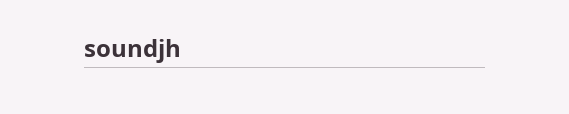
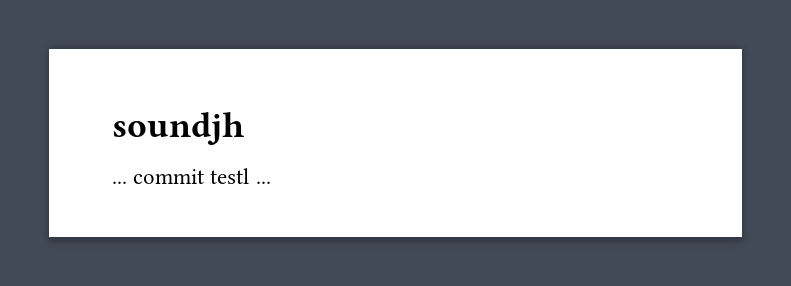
+ ... commit testl ...

